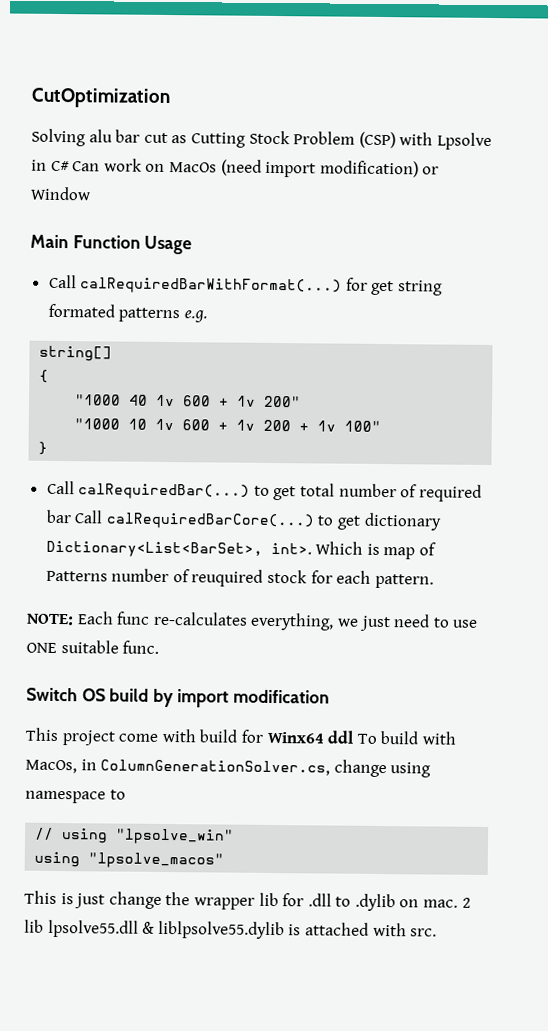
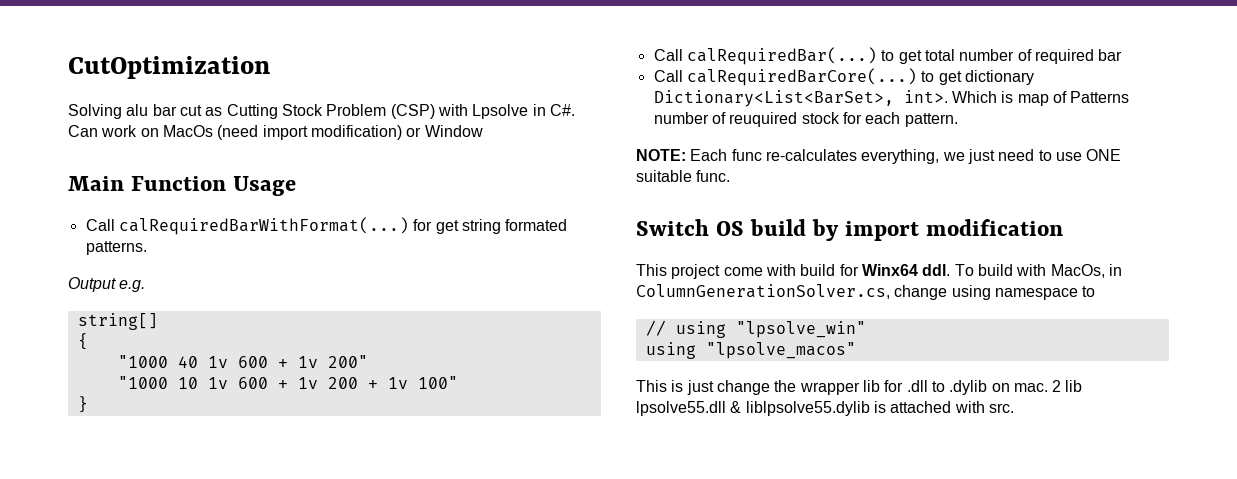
- Solving alu bar cut as Cutting Stock Problem (CSP) with Lpsolve in C# Can work on MacOs (need import modification) or Window
+ Solving alu bar cut as Cutting Stock Problem (CSP) with Lpsolve in C#. Can work on MacOs (need import modification) or Window
- Call calRequiredBarWithFormat(...) for get string formated patterns e.g.
+ Call calRequiredBarWithFormat(...) for get string formated patterns.
+ Output e.g.
- Call calRequiredBar(...) to get total number of required bar Call calRequiredBarCore(...) to get dictionary Dictionary<List<BarSet>, int>.
+ Call calRequiredBar(...) to get total number of required bar
+ Call calRequiredBarCore(...) to get dictionary Dictionary<List<BarSet>, int>.
- This project come with build for Winx64 ddl To build with MacOs, in ColumnGenerationSolver.cs, change using namespace to
+ This project come with build for Winx64 ddl. To build with MacOs, in ColumnGenerationSolver.cs, change using namespace to

